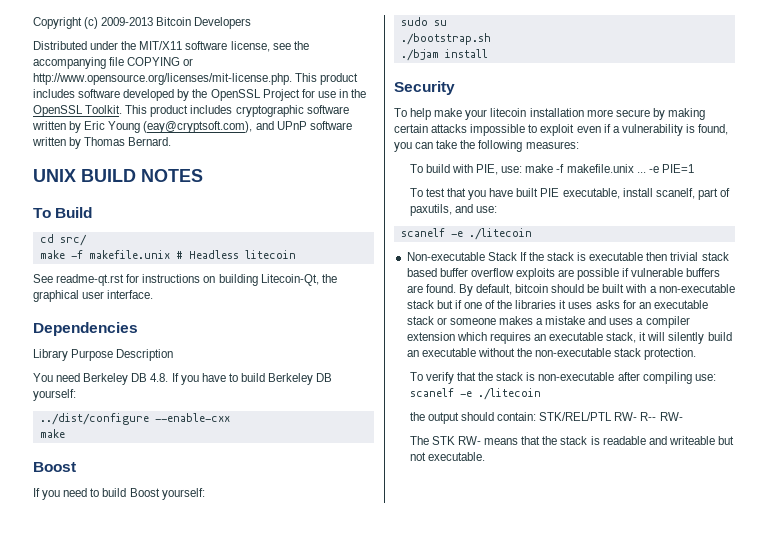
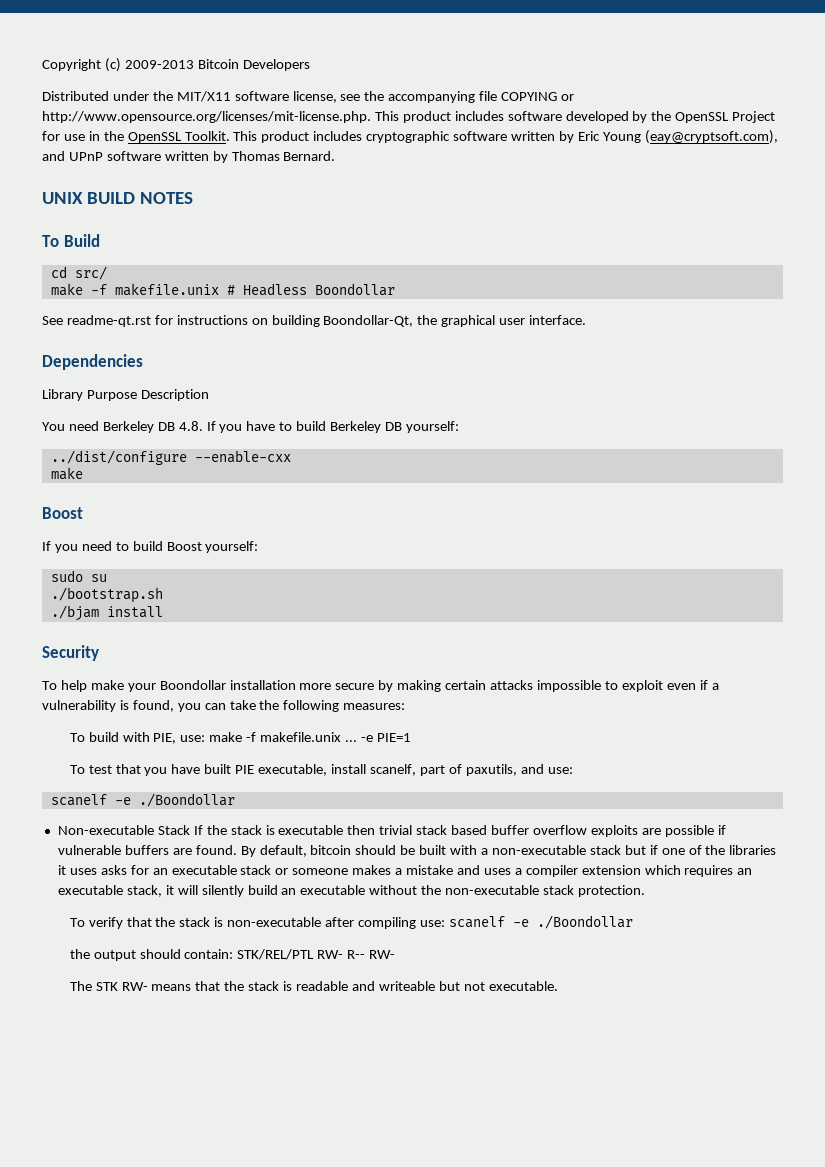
- make -f makefile.unix # Headless litecoin
+ make -f makefile.unix # Headless Boondollar
- See readme-qt.rst for instructions on building Litecoin-Qt, the graphical user interface.
+ See readme-qt.rst for instructions on building Boondollar-Qt, the graphical user interface.
- To help make your litecoin installation more secure by making certain attacks impossible to exploit even if a vulnerability is found, you can take the following measures:
+ To help make your Boondollar installation more secure by making certain attacks impossible to exploit even if a vulnerability is found, you can take the following measures:
  To test that you have built PIE executable, install scanelf, part of paxutils, and use:
- scanelf -e ./litecoin
+ scanelf -e ./Boondollar
- To verify that the stack is non-executable after compiling use: scanelf -e ./litecoin
+ To verify that the stack is non-executable after compiling use: scanelf -e ./Boondollar

